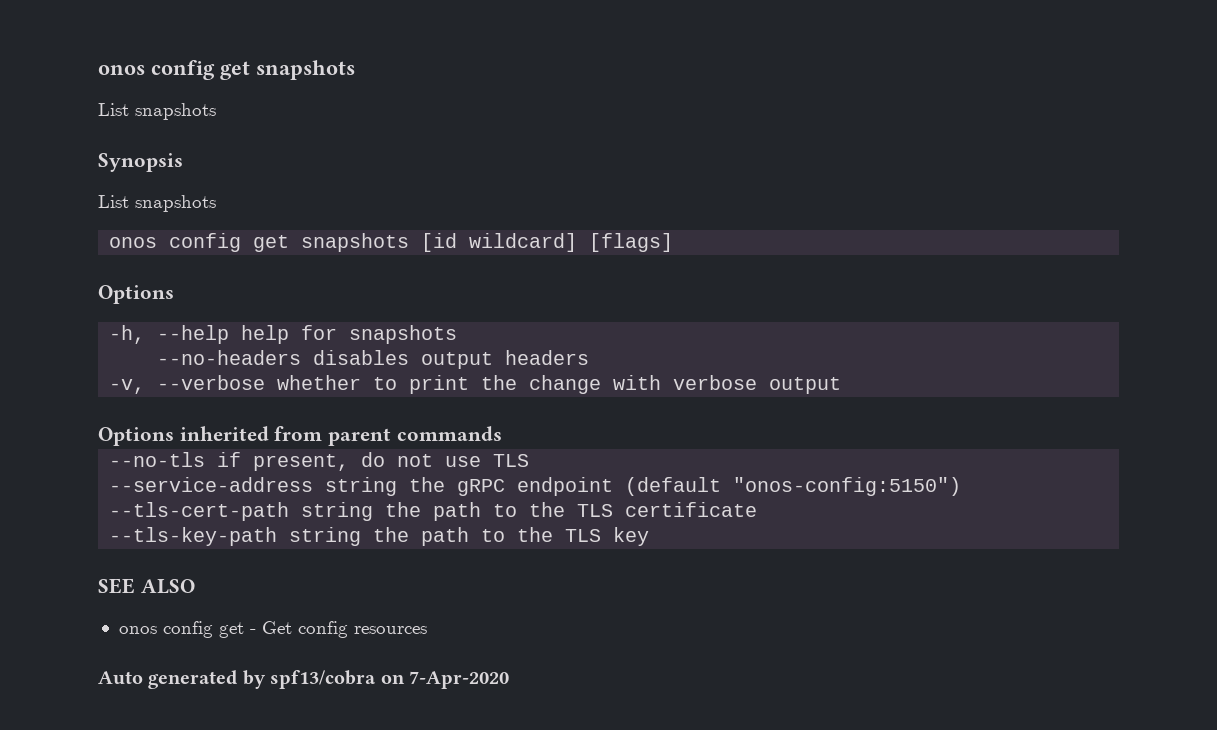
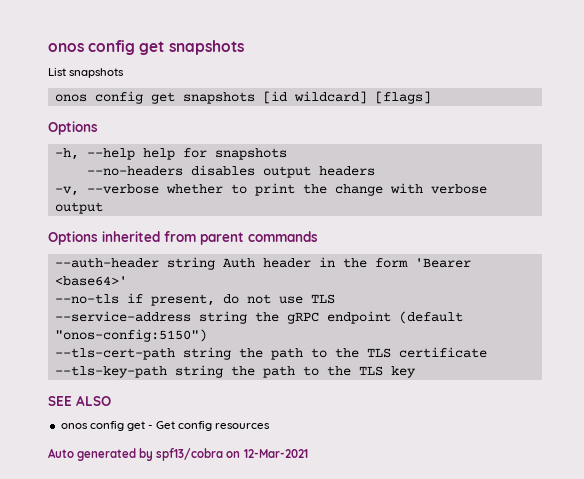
- Synopsis
- List snapshots
+ --auth-header string Auth header in the form 'Bearer <base64>'
- Auto generated by spf13/cobra on 7-Apr-2020
+ Auto generated by spf13/cobra on 12-Mar-2021

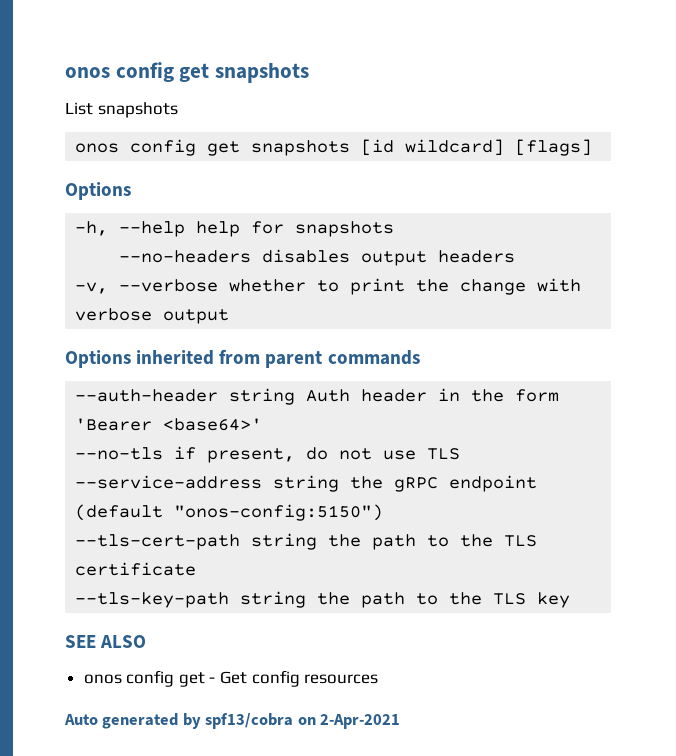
- Auto generated by spf13/cobra on 12-Mar-2021
+ Auto generated by spf13/cobra on 2-Apr-2021

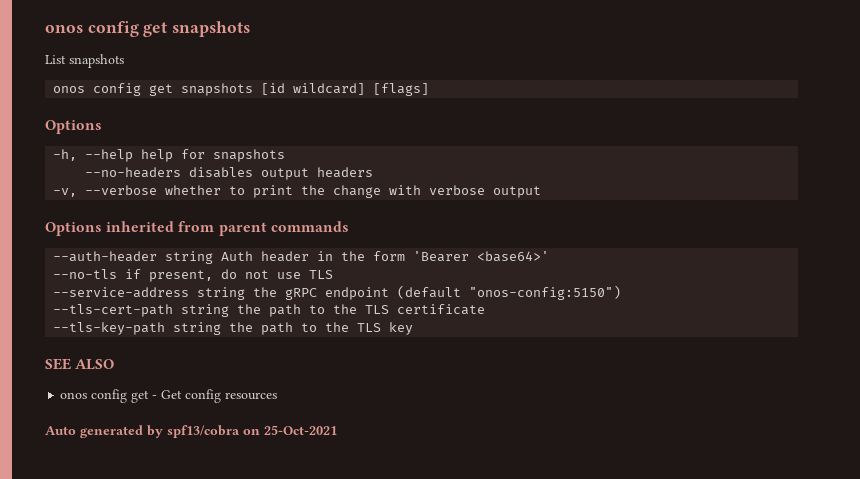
- Auto generated by spf13/cobra on 2-Apr-2021
+ Auto generated by spf13/cobra on 25-Oct-2021

